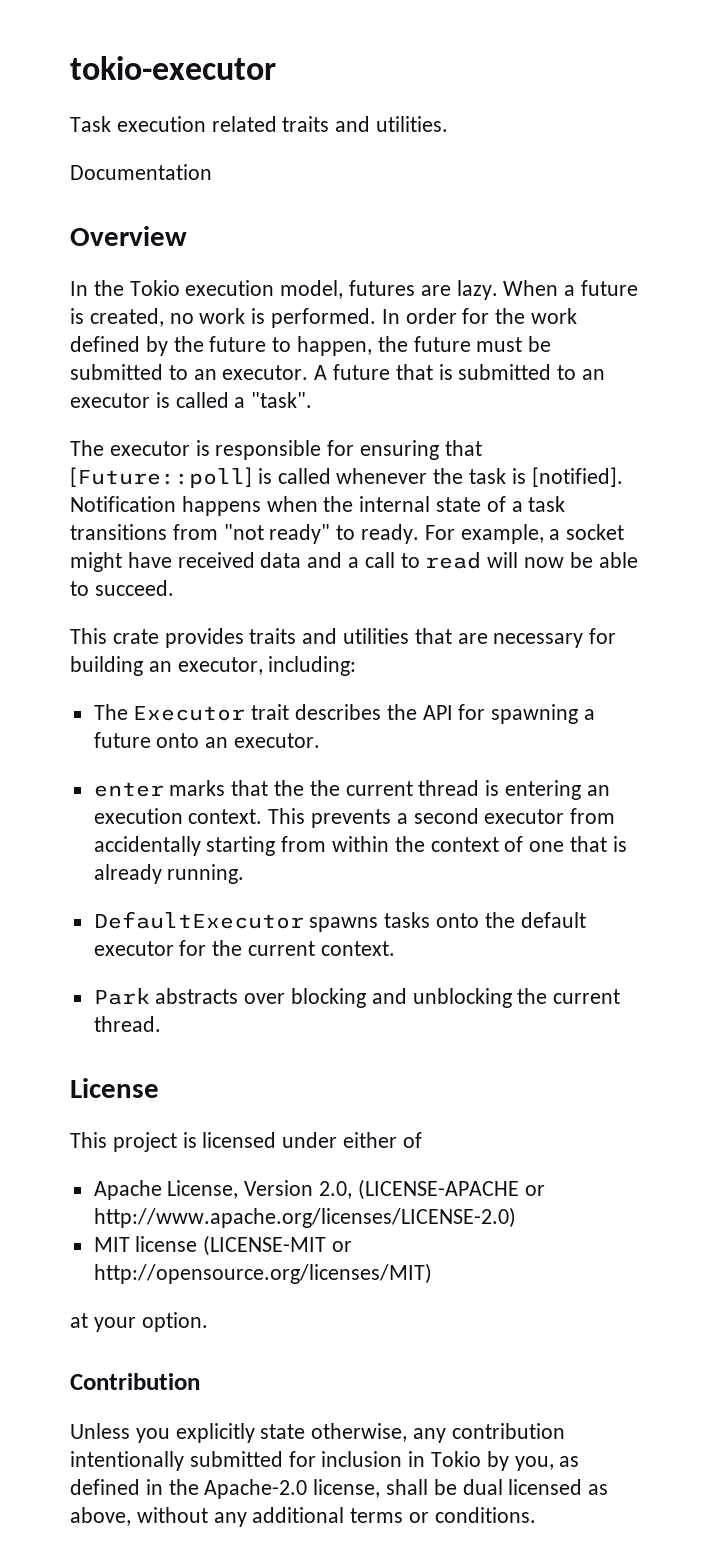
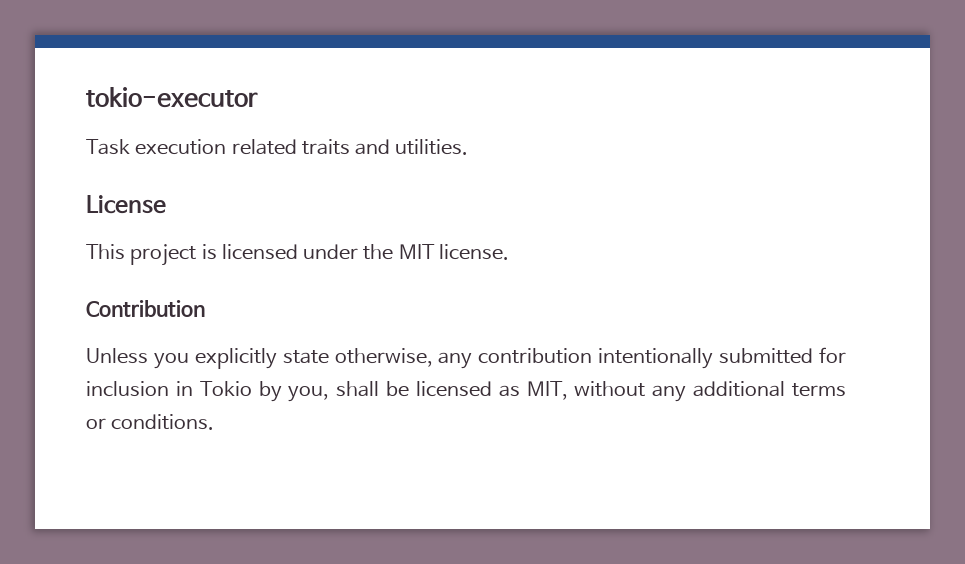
- Documentation
- Overview
- In the Tokio execution model, futures are lazy. When a future is created, no work is performed. In order for the work defined by the future to happen, the future must be submitted to an executor. A future that is submitted to an executor is called a "task".
- The executor is responsible for ensuring that [Future::poll] is called whenever the task is [notified]. Notification happens when the internal state of a task transitions from "not ready" to ready. For example, a socket might have received data and a call to read will now be able to succeed.
- This crate provides traits and utilities that are necessary for building an executor, including:
- The Executor trait describes the API for spawning a future onto an executor.
- enter marks that the the current thread is entering an execution context. This prevents a second executor from accidentally starting from within the context of one that is already running.
- DefaultExecutor spawns tasks onto the default executor for the current context.
- Park abstracts over blocking and unblocking the current thread.
- This project is licensed under either of
- Apache License, Version 2.0, (LICENSE-APACHE or http://www.apache.org/licenses/LICENSE-2.0)
- MIT license (LICENSE-MIT or http://opensource.org/licenses/MIT)
- at your option.
+ This project is licensed under the MIT license.
- Unless you explicitly state otherwise, any contribution intentionally submitted for inclusion in Tokio by you, as defined in the Apache-2.0 license, shall be dual licensed as above, without any additional terms or conditions.
+ Unless you explicitly state otherwise, any contribution intentionally submitted for inclusion in Tokio by you, shall be licensed as MIT, without any additional terms or conditions.

